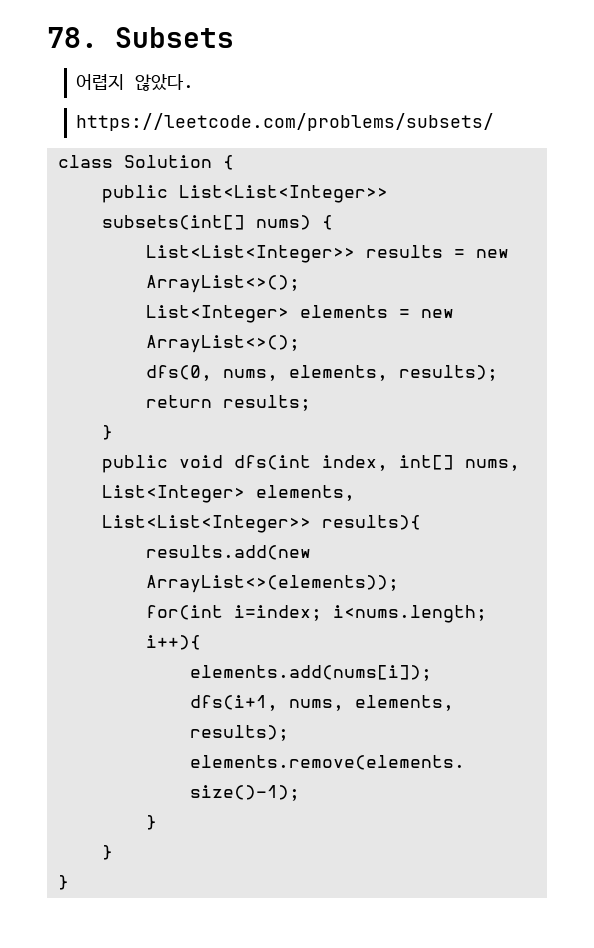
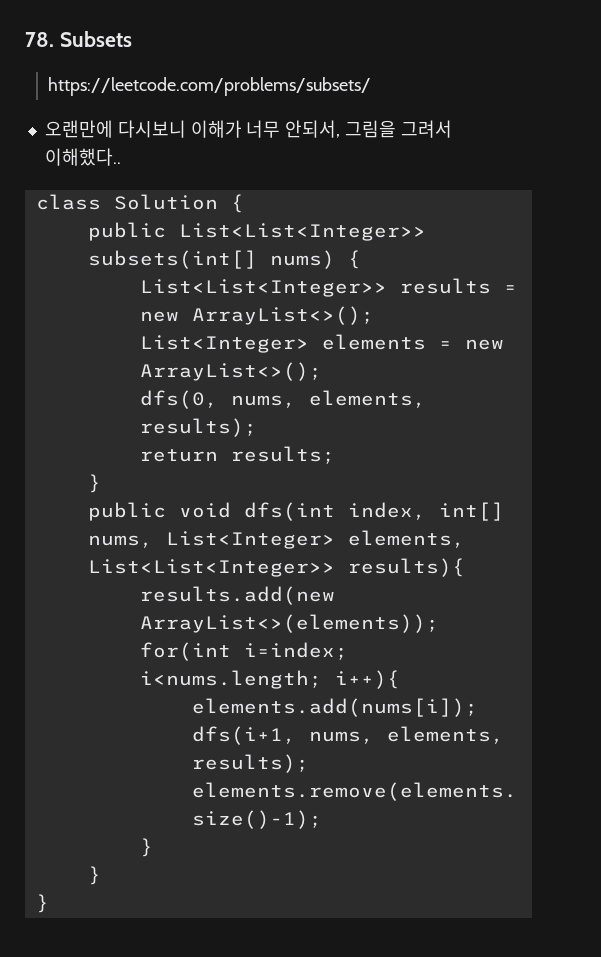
- 어렵지 않았다.
  https://leetcode.com/problems/subsets/
+ 오랜만에 다시보니 이해가 너무 안되서, 그림을 그려서 이해했다..

